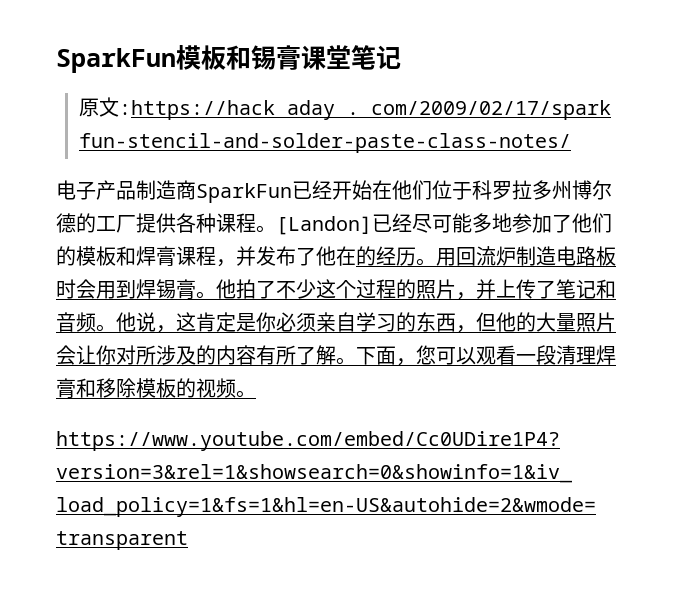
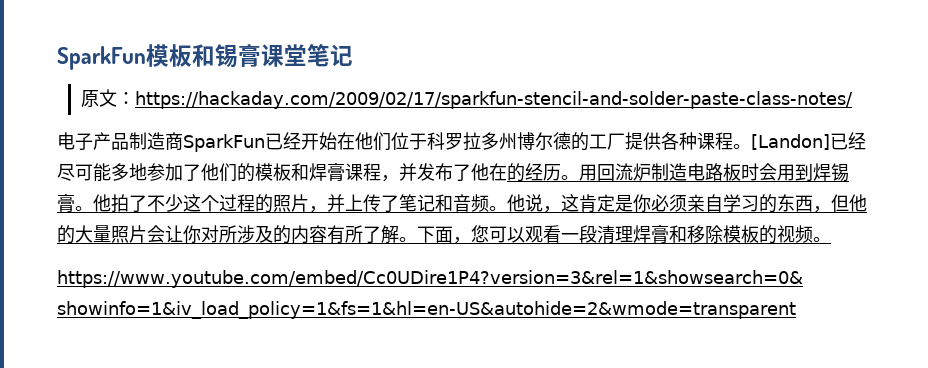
- 原文:https://hack aday . com/2009/02/17/spark fun-stencil-and-solder-paste-class-notes/
+ 原文：https://hackaday.com/2009/02/17/sparkfun-stencil-and-solder-paste-class-notes/

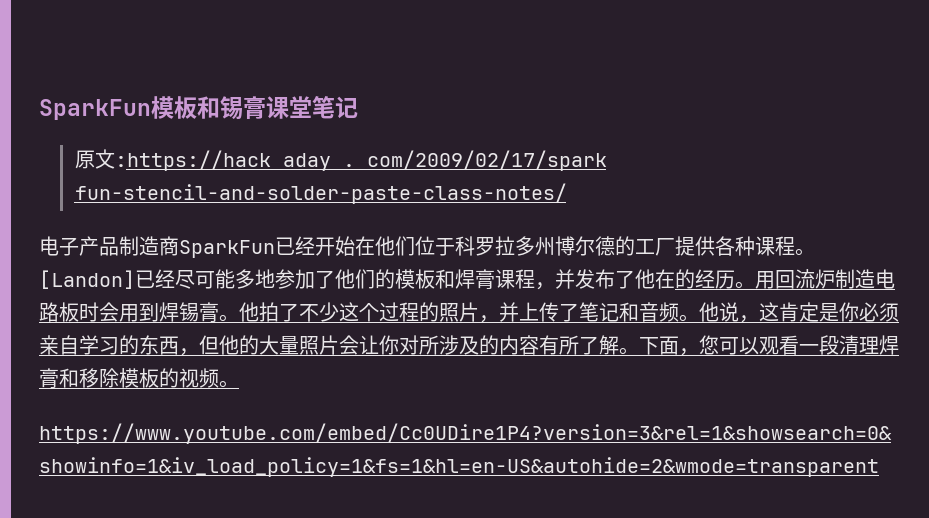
- 原文：https://hackaday.com/2009/02/17/sparkfun-stencil-and-solder-paste-class-notes/
+ 原文:https://hack aday . com/2009/02/17/spark fun-stencil-and-solder-paste-class-notes/

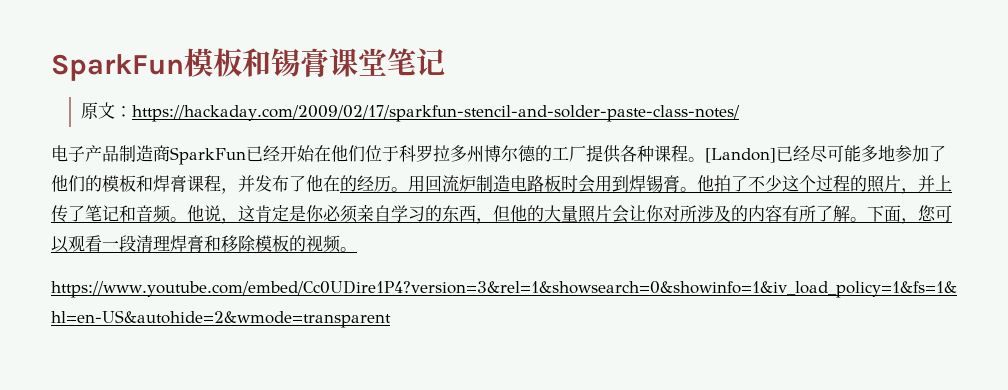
- 原文:https://hack aday . com/2009/02/17/spark fun-stencil-and-solder-paste-class-notes/
+ 原文：https://hackaday.com/2009/02/17/sparkfun-stencil-and-solder-paste-class-notes/

